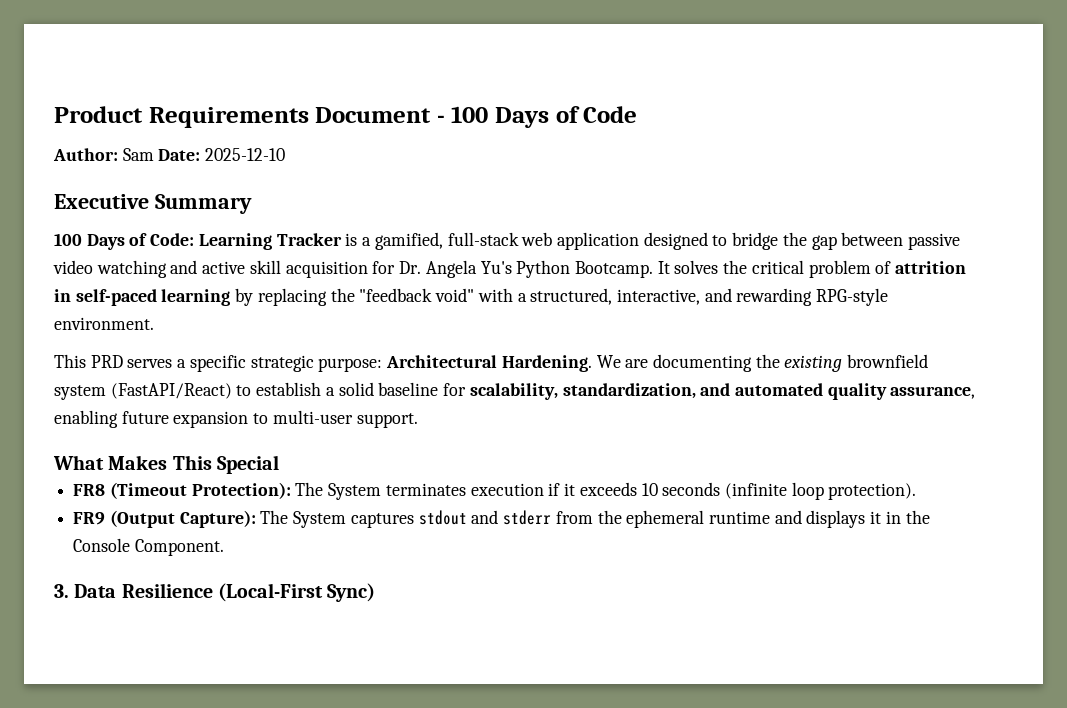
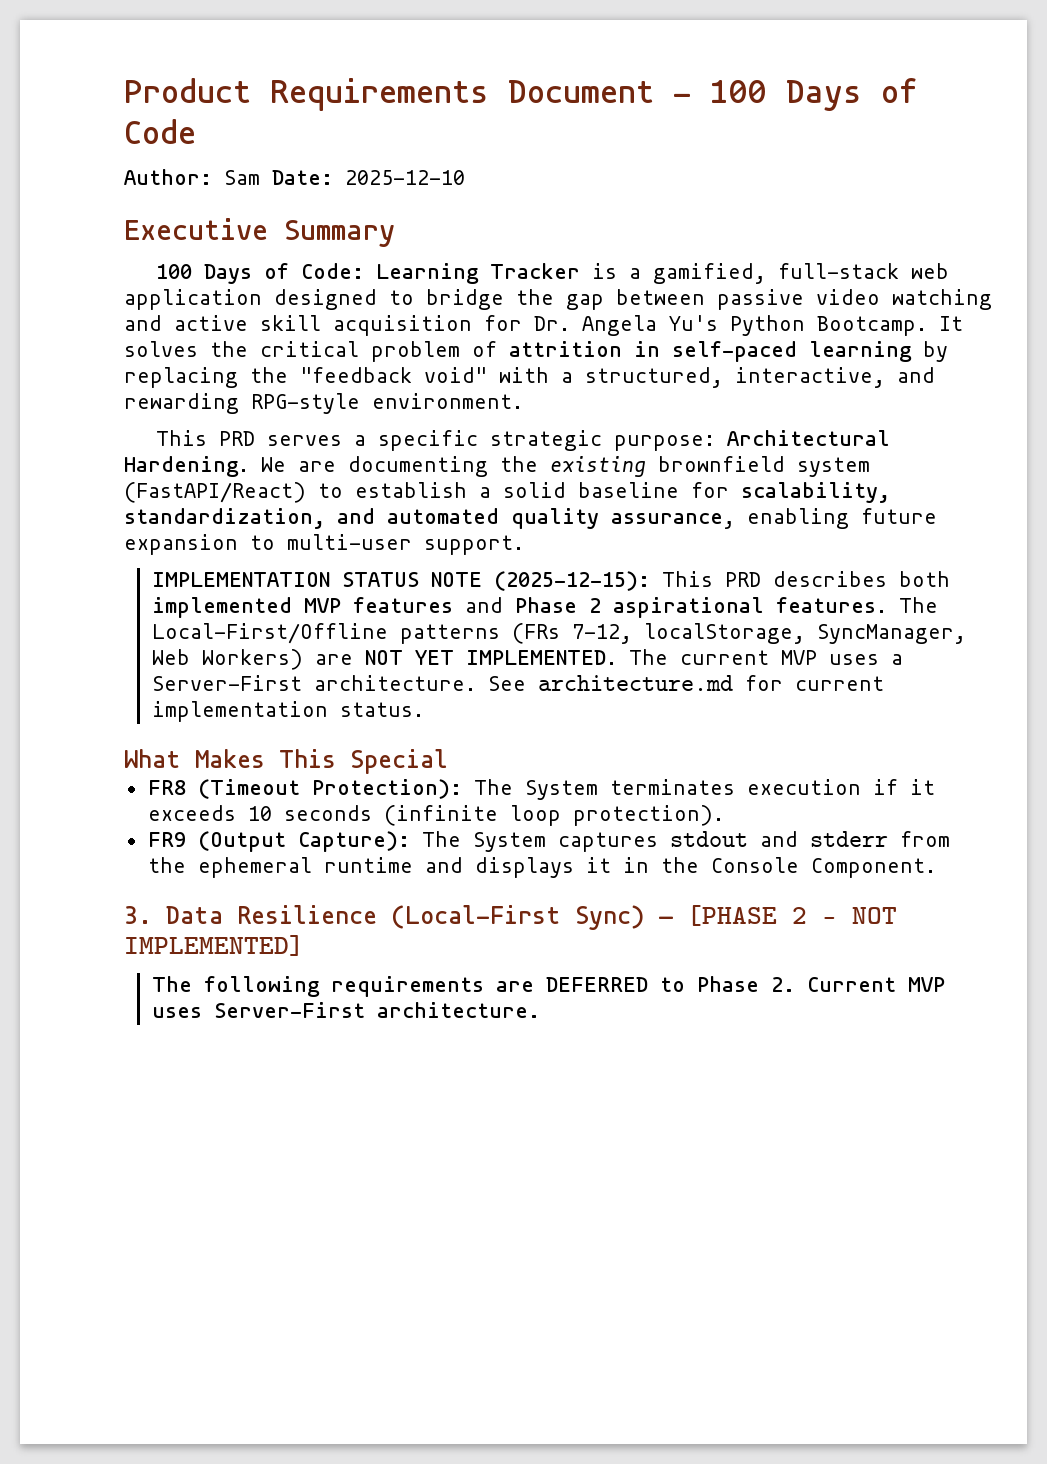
+ IMPLEMENTATION STATUS NOTE (2025-12-15): This PRD describes both implemented MVP features and Phase 2 aspirational features. The Local-First/Offline patterns (FRs 7-12, localStorage, SyncManager, Web Workers) are NOT YET IMPLEMENTED. The current MVP uses a Server-First architecture. See architecture.md for current implementation status.
- 3. Data Resilience (Local-First Sync)
+ 3. Data Resilience (Local-First Sync) — [PHASE 2 - NOT IMPLEMENTED]
+ The following requirements are DEFERRED to Phase 2. Current MVP uses Server-First architecture.

